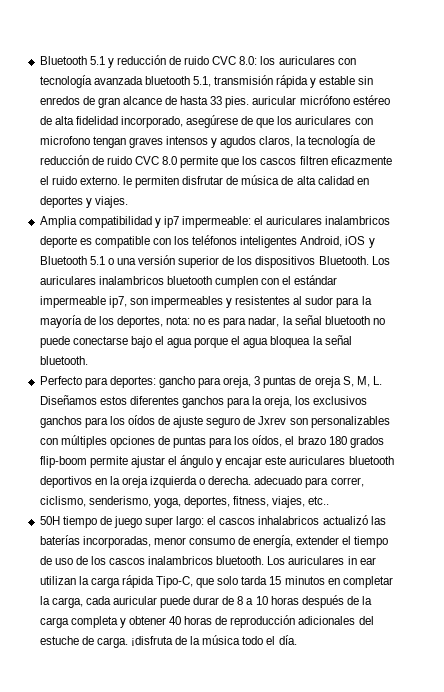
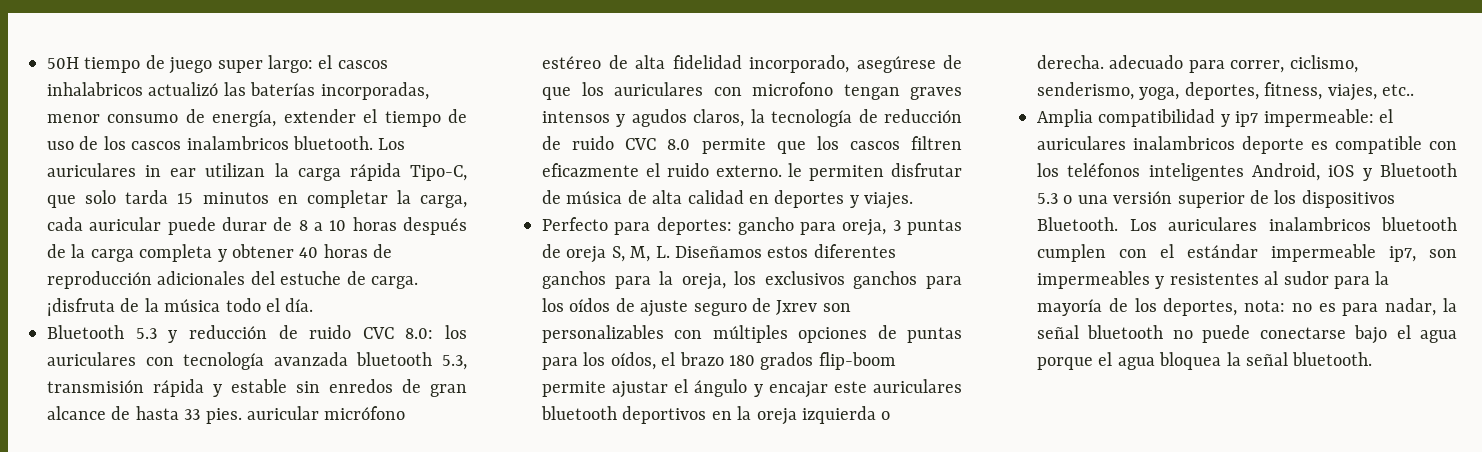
- Bluetooth 5.1 y reducción de ruido CVC 8.0: los auriculares con tecnología avanzada bluetooth 5.1, transmisión rápida y estable sin enredos de gran alcance de hasta 33 pies. auricular micrófono estéreo de alta fidelidad incorporado, asegúrese de que los auriculares con microfono tengan graves intensos y agudos claros, la tecnología de reducción de ruido CVC 8.0 permite que los cascos filtren eficazmente el ruido externo. le permiten disfrutar de música de alta calidad en deportes y viajes.
- Amplia compatibilidad y ip7 impermeable: el auriculares inalambricos deporte es compatible con los teléfonos inteligentes Android, iOS y Bluetooth 5.1 o una versión superior de los dispositivos Bluetooth. Los auriculares inalambricos bluetooth cumplen con el estándar impermeable ip7, son impermeables y resistentes al sudor para la mayoría de los deportes, nota: no es para nadar, la señal bluetooth no puede conectarse bajo el agua porque el agua bloquea la señal bluetooth.
- Perfecto para deportes: gancho para oreja, 3 puntas de oreja S, M, L. Diseñamos estos diferentes ganchos para la oreja, los exclusivos ganchos para los oídos de ajuste seguro de Jxrev son personalizables con múltiples opciones de puntas para los oídos, el brazo 180 grados flip-boom permite ajustar el ángulo y encajar este auriculares bluetooth deportivos en la oreja izquierda o derecha. adecuado para correr, ciclismo, senderismo, yoga, deportes, fitness, viajes, etc..
+ Bluetooth 5.3 y reducción de ruido CVC 8.0: los auriculares con tecnología avanzada bluetooth 5.3, transmisión rápida y estable sin enredos de gran alcance de hasta 33 pies. auricular micrófono estéreo de alta fidelidad incorporado, asegúrese de que los auriculares con microfono tengan graves intensos y agudos claros, la tecnología de reducción de ruido CVC 8.0 permite que los cascos filtren eficazmente el ruido externo. le permiten disfrutar de música de alta calidad en deportes y viajes.
+ Perfecto para deportes: gancho para oreja, 3 puntas de oreja S, M, L. Diseñamos estos diferentes ganchos para la oreja, los exclusivos ganchos para los oídos de ajuste seguro de Jxrev son personalizables con múltiples opciones de puntas para los oídos, el brazo 180 grados flip-boom permite ajustar el ángulo y encajar este auriculares bluetooth deportivos en la oreja izquierda o derecha. adecuado para correr, ciclismo, senderismo, yoga, deportes, fitness, viajes, etc..
+ Amplia compatibilidad y ip7 impermeable: el auriculares inalambricos deporte es compatible con los teléfonos inteligentes Android, iOS y Bluetooth 5.3 o una versión superior de los dispositivos Bluetooth. Los auriculares inalambricos bluetooth cumplen con el estándar impermeable ip7, son impermeables y resistentes al sudor para la mayoría de los deportes, nota: no es para nadar, la señal bluetooth no puede conectarse bajo el agua porque el agua bloquea la señal bluetooth.

